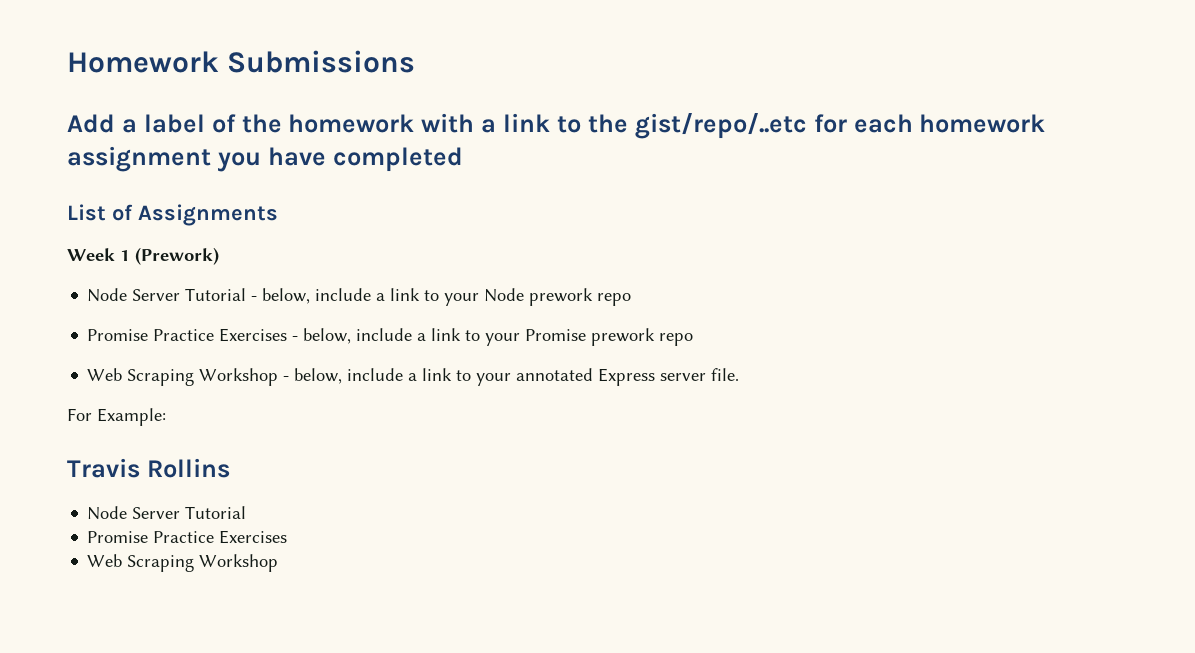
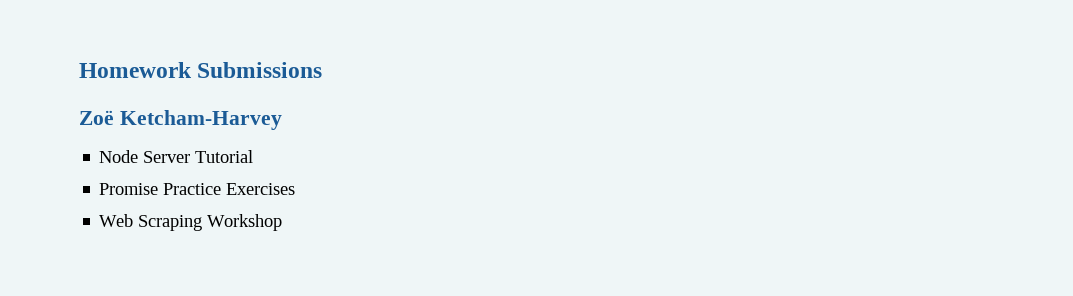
- Add a label of the homework with a link to the gist/repo/..etc for each homework assignment you have completed
- List of Assignments
- Week 1 (Prework)
- Node Server Tutorial - below, include a link to your Node prework repo
- Promise Practice Exercises - below, include a link to your Promise prework repo
- Web Scraping Workshop - below, include a link to your annotated Express server file.
- For Example:
- Travis Rollins
+ Zoë Ketcham-Harvey

